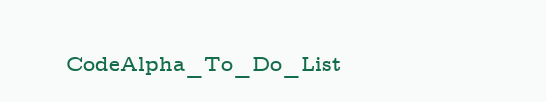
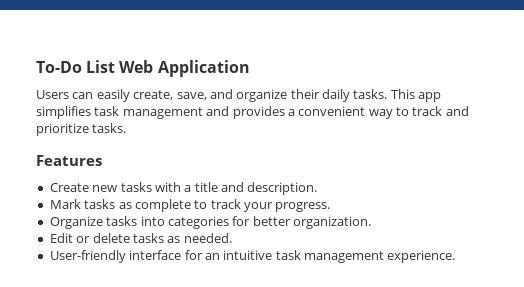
- CodeAlpha_To_Do_List
+ To-Do List Web Application
+ Users can easily create, save, and organize their daily tasks. This app simplifies task management and provides a convenient way to track and prioritize tasks.
+ Features
+ Create new tasks with a title and description.
+ Mark tasks as complete to track your progress.
+ Organize tasks into categories for better organization.
+ Edit or delete tasks as needed.
+ User-friendly interface for an intuitive task management experience.

